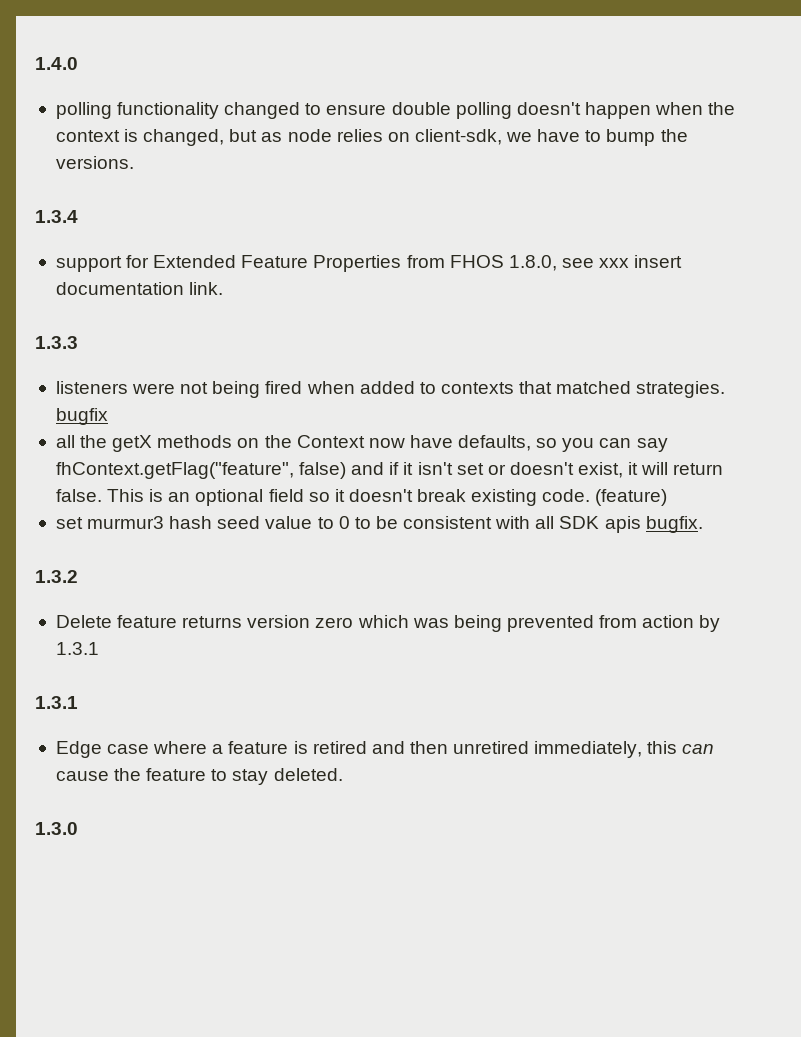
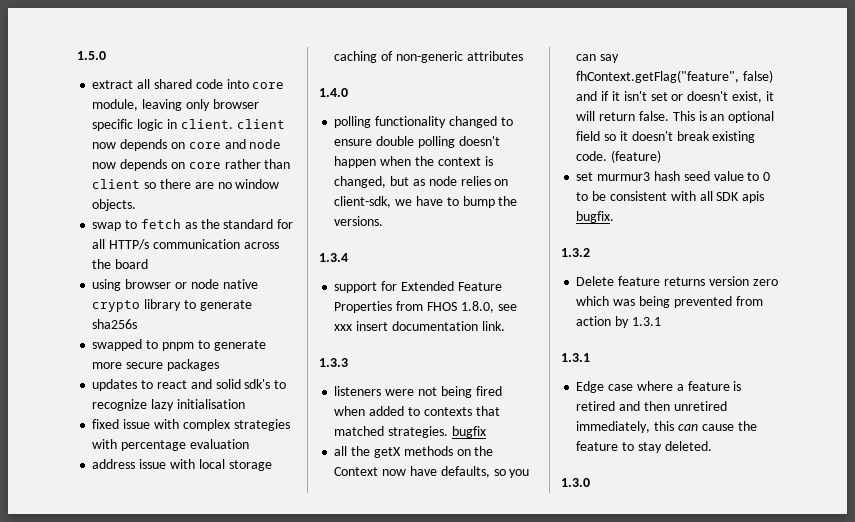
+ 1.5.0
+ extract all shared code into core module, leaving only browser specific logic in client. client now depends on core and node now depends on core rather than client so there are no window objects.
+ swap to fetch as the standard for all HTTP/s communication across the board
+ using browser or node native crypto library to generate sha256s
+ swapped to pnpm to generate more secure packages
+ updates to react and solid sdk's to recognize lazy initialisation
+ fixed issue with complex strategies with percentage evaluation
+ address issue with local storage caching of non-generic attributes

